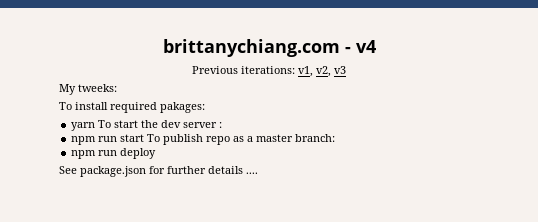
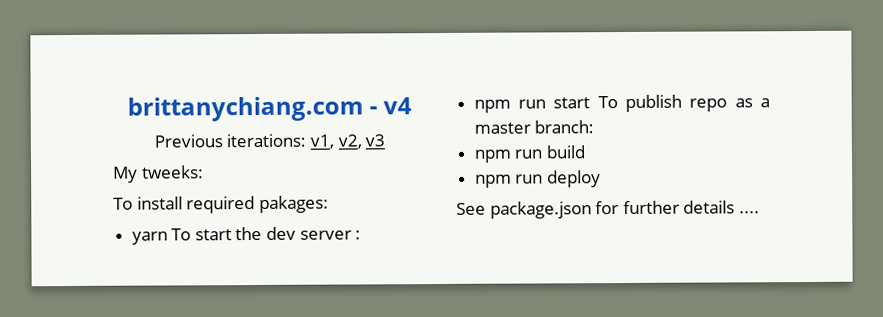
+ npm run build

